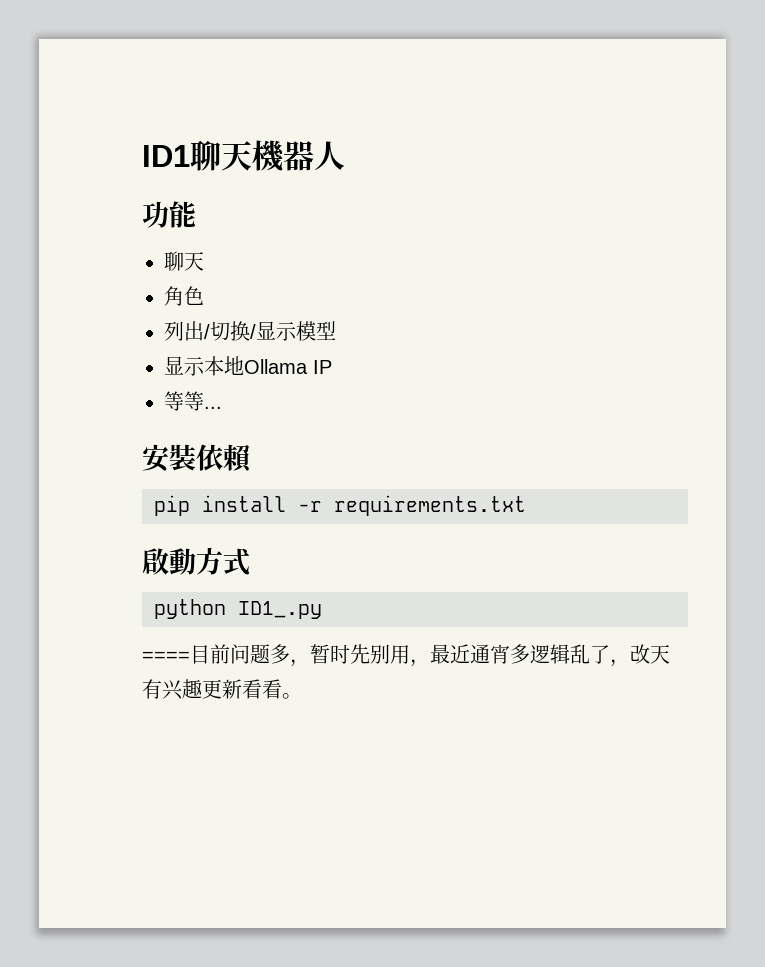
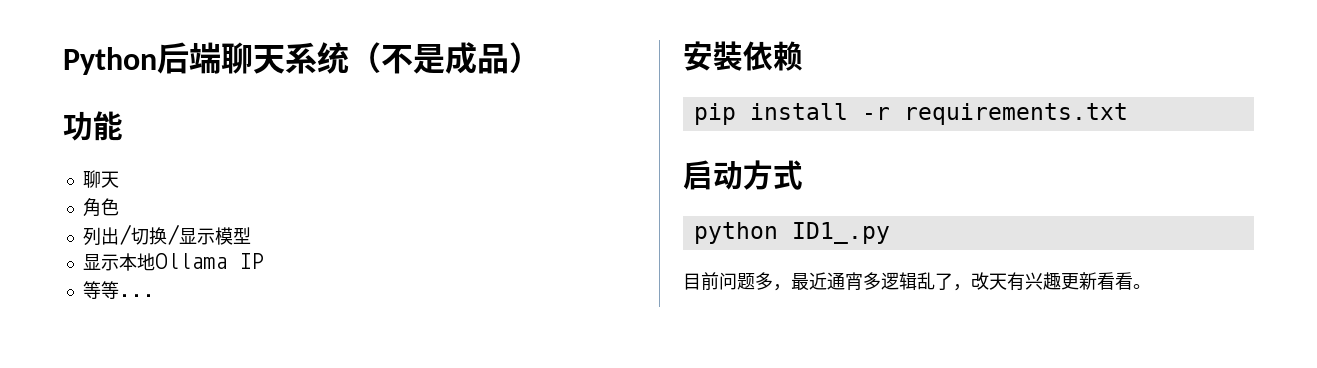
- ID1聊天機器人
+ Python后端聊天系统（不是成品）
- 安裝依賴
+ 安裝依赖
- 啟動方式
+ 启动方式
- ====目前问题多，暂时先别用，最近通宵多逻辑乱了，改天有兴趣更新看看。
+ 目前问题多，最近通宵多逻辑乱了，改天有兴趣更新看看。

